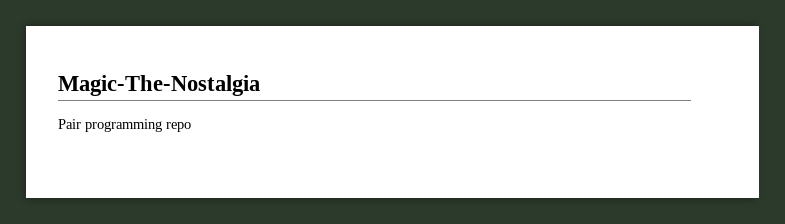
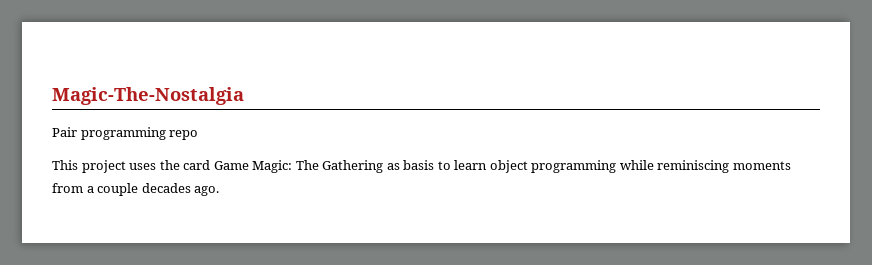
+ This project uses the card Game Magic: The Gathering as basis to learn object programming while reminiscing moments from a couple decades ago.

